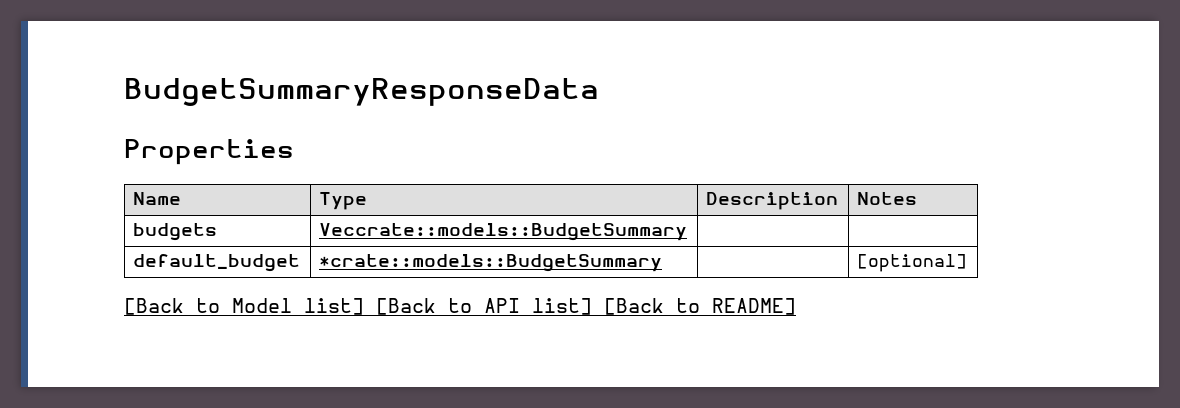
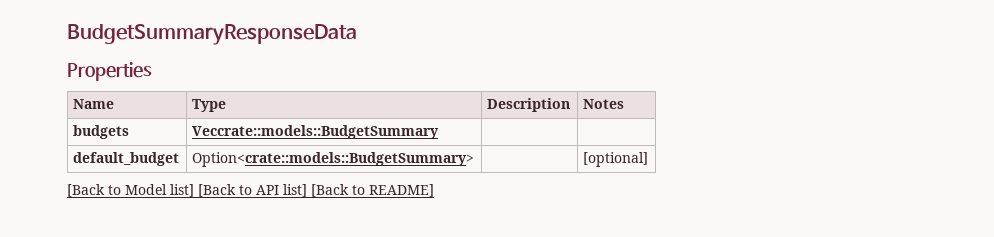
- default_budget | *crate::models::BudgetSummary | | [optional]
+ default_budget | Option<crate::models::BudgetSummary> | | [optional]

